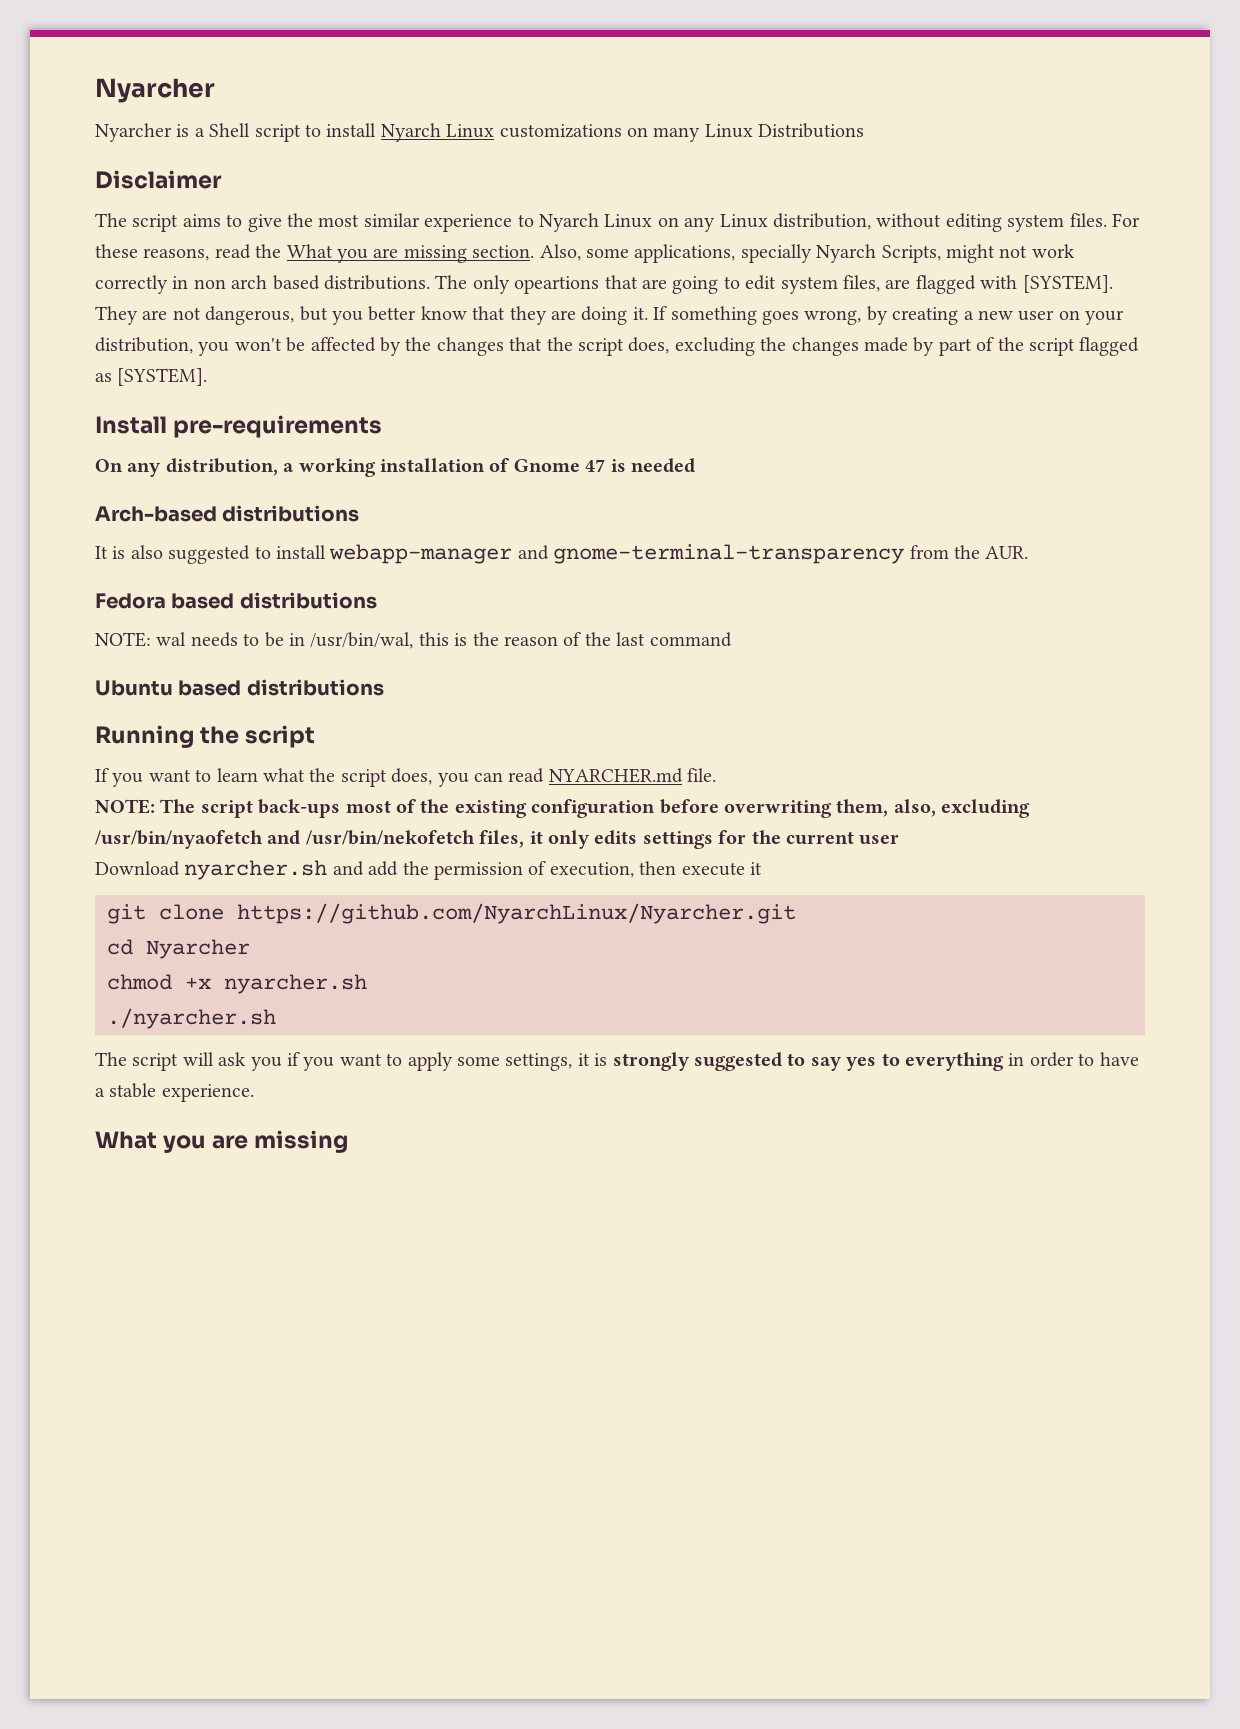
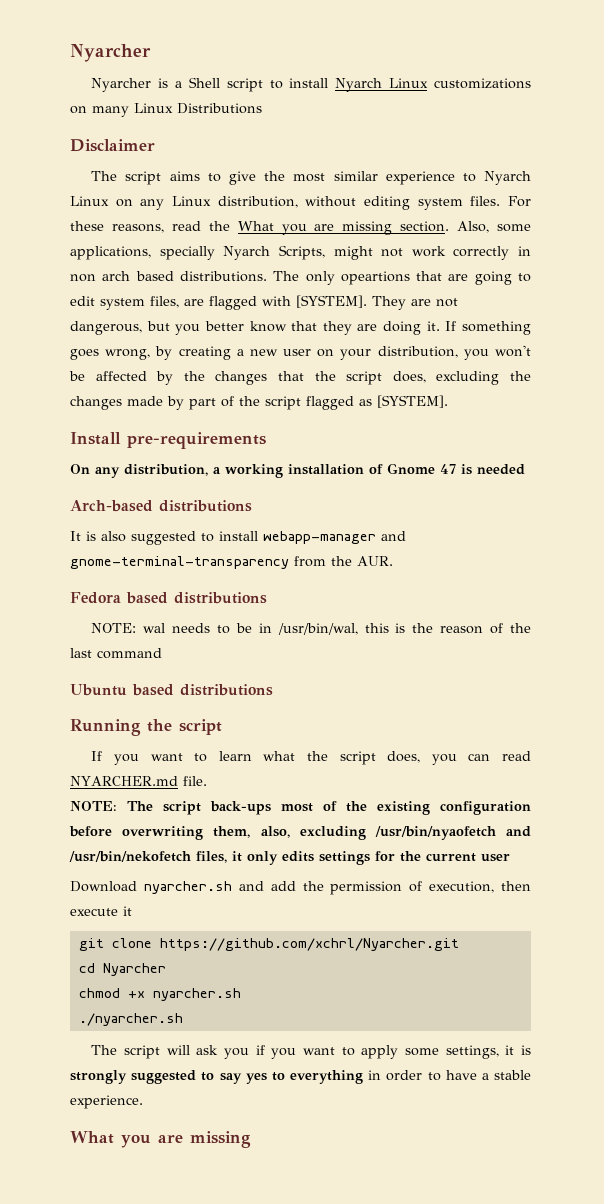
- git clone https://github.com/NyarchLinux/Nyarcher.git
+ git clone https://github.com/xchrl/Nyarcher.git

